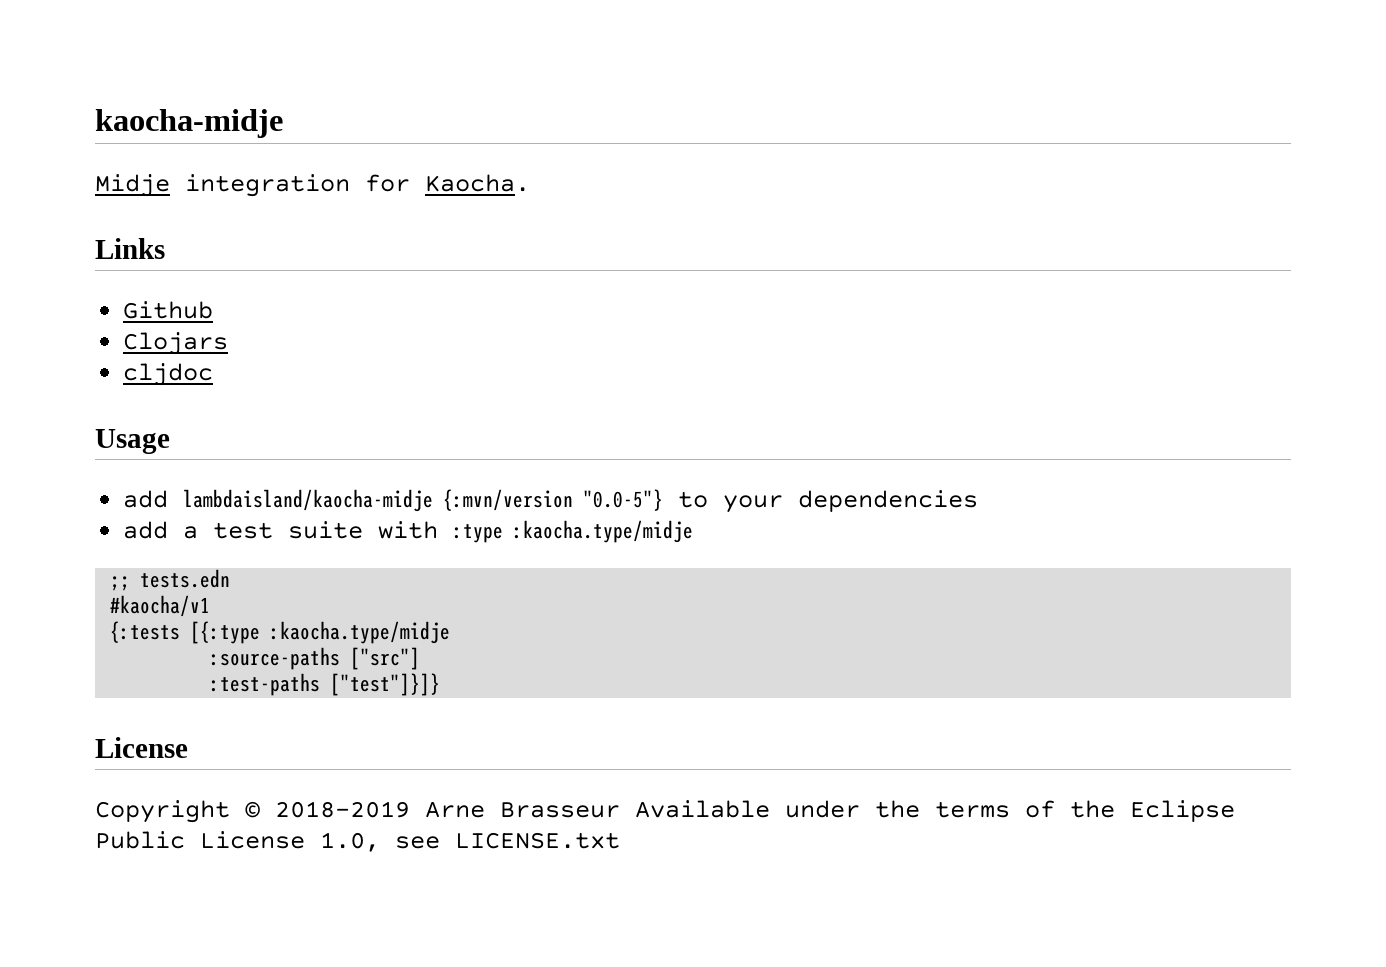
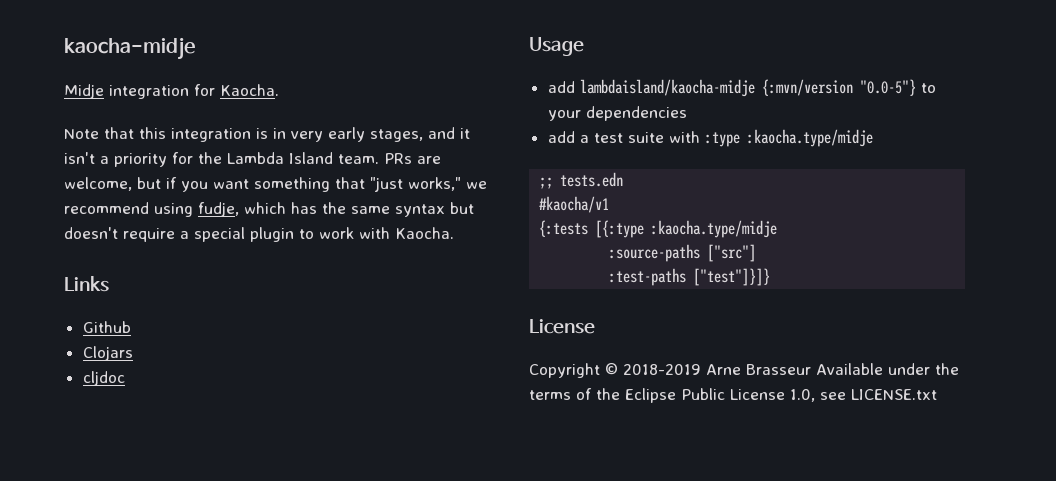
+ Note that this integration is in very early stages, and it isn't a priority for the Lambda Island team. PRs are welcome, but if you want something that "just works," we recommend using fudje, which has the same syntax but doesn't require a special plugin to work with Kaocha.

